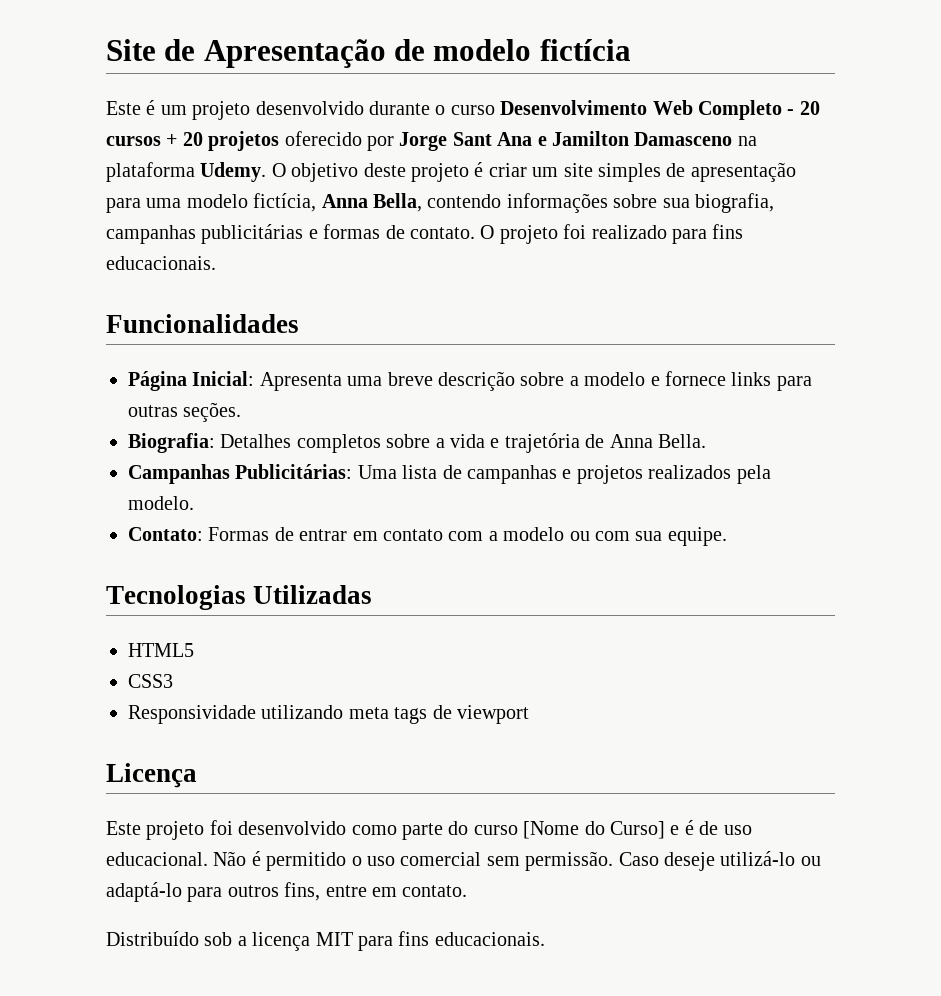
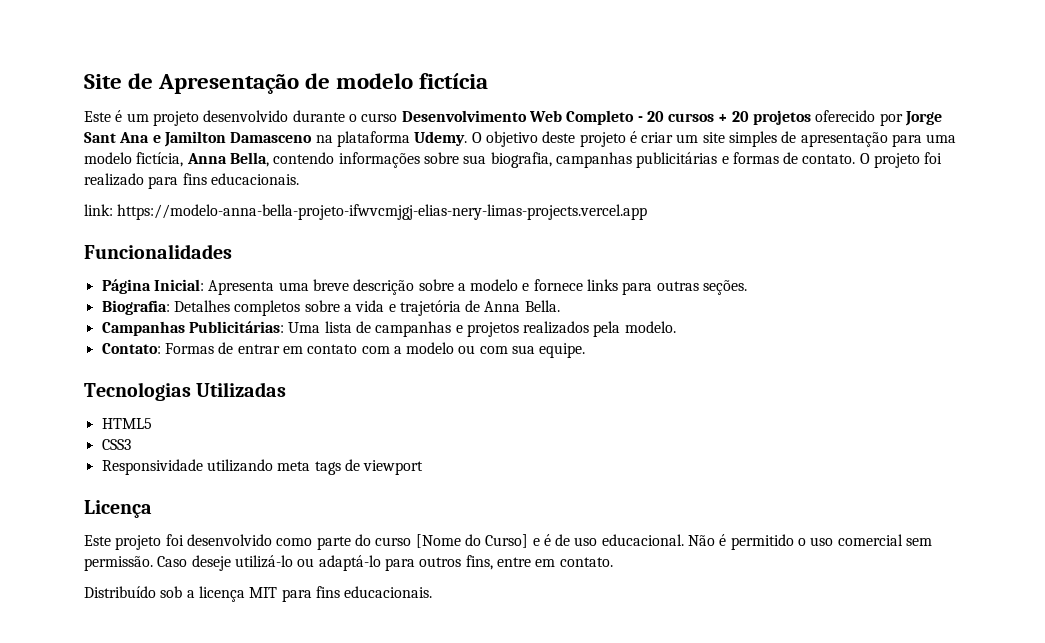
+ link: https://modelo-anna-bella-projeto-ifwvcmjgj-elias-nery-limas-projects.vercel.app

